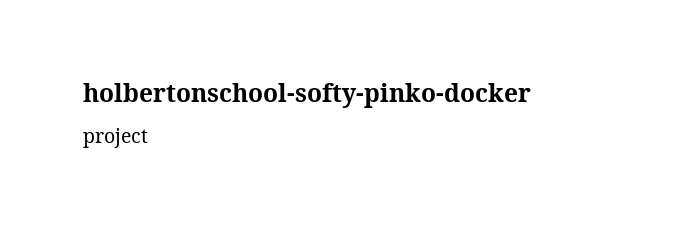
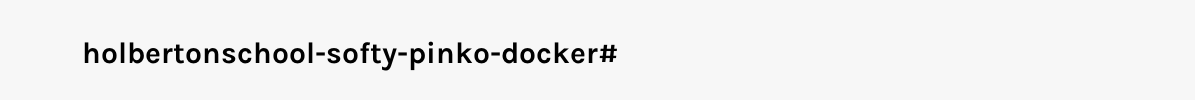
- holbertonschool-softy-pinko-docker
- project
+ holbertonschool-softy-pinko-docker#

